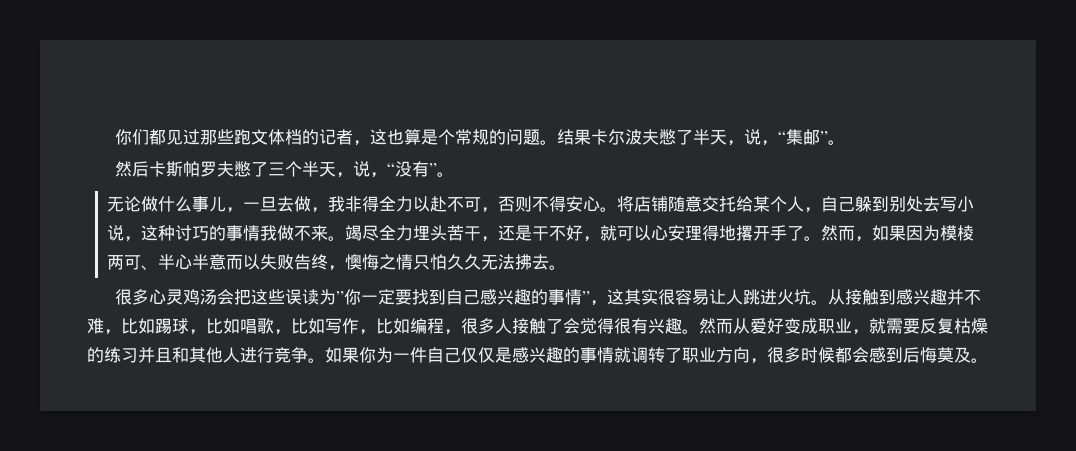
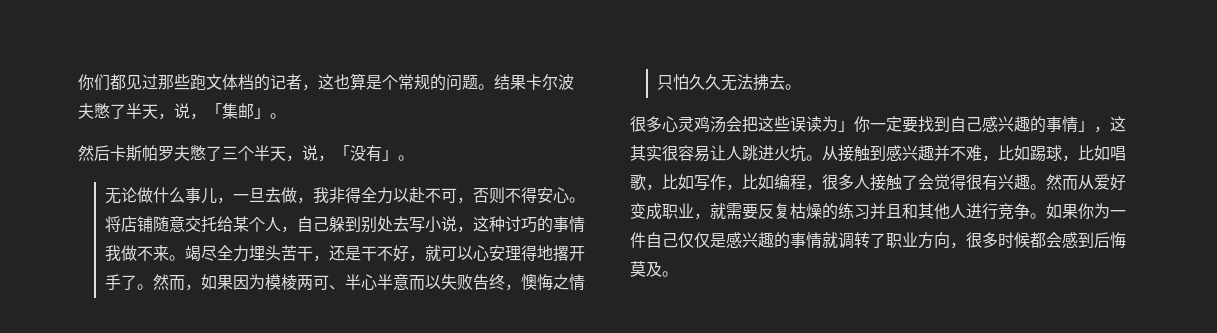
- 结果卡尔波夫憋了半天，说，“集邮”。
+ 结果卡尔波夫憋了半天，说，「集邮」。
- 然后卡斯帕罗夫憋了三个半天，说，“没有”。
+ 然后卡斯帕罗夫憋了三个半天，说，「没有」。
- 很多心灵鸡汤会把这些误读为”你一定要找到自己感兴趣的事情”，这其实很容易让人跳进火坑。
+ 很多心灵鸡汤会把这些误读为」你一定要找到自己感兴趣的事情」，这其实很容易让人跳进火坑。

